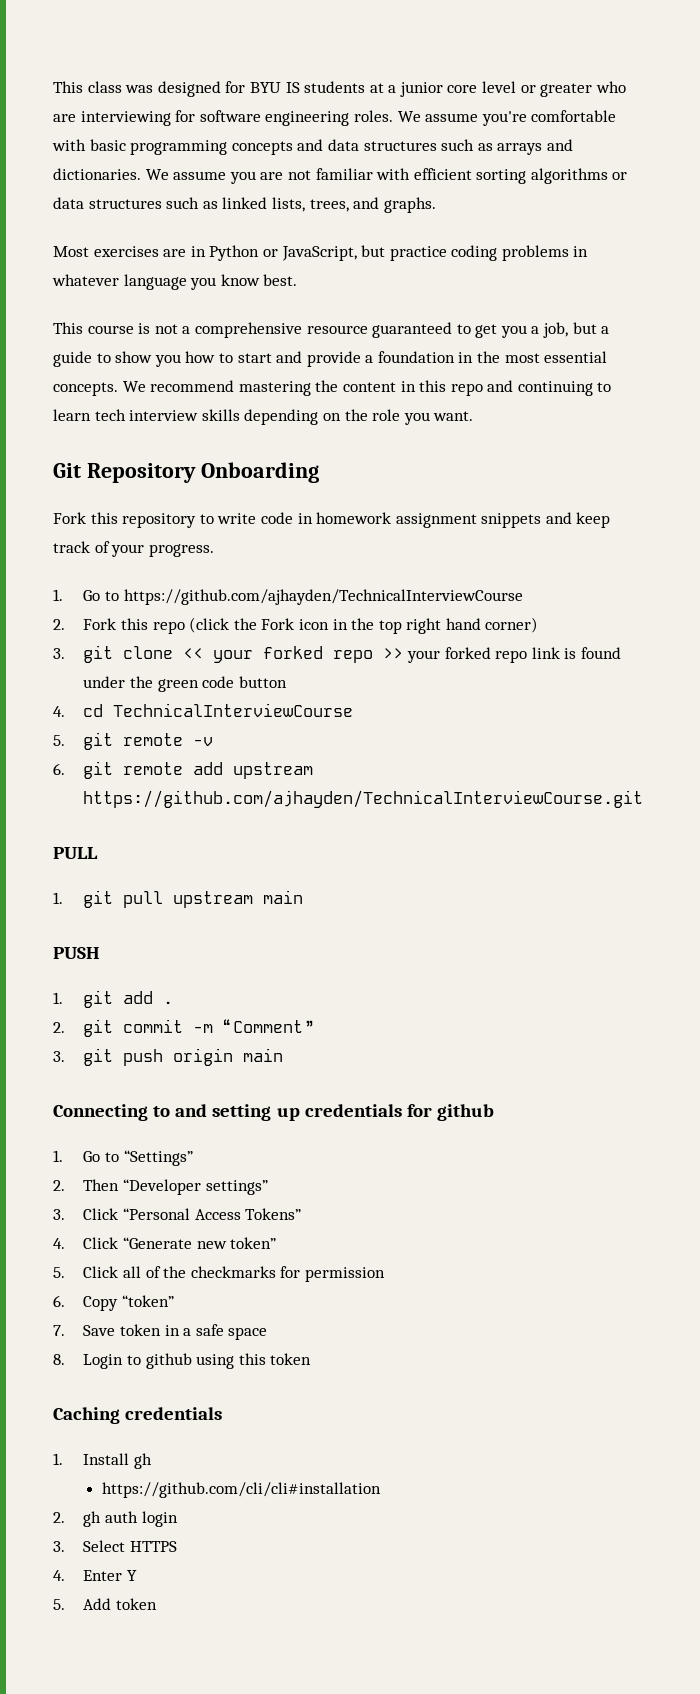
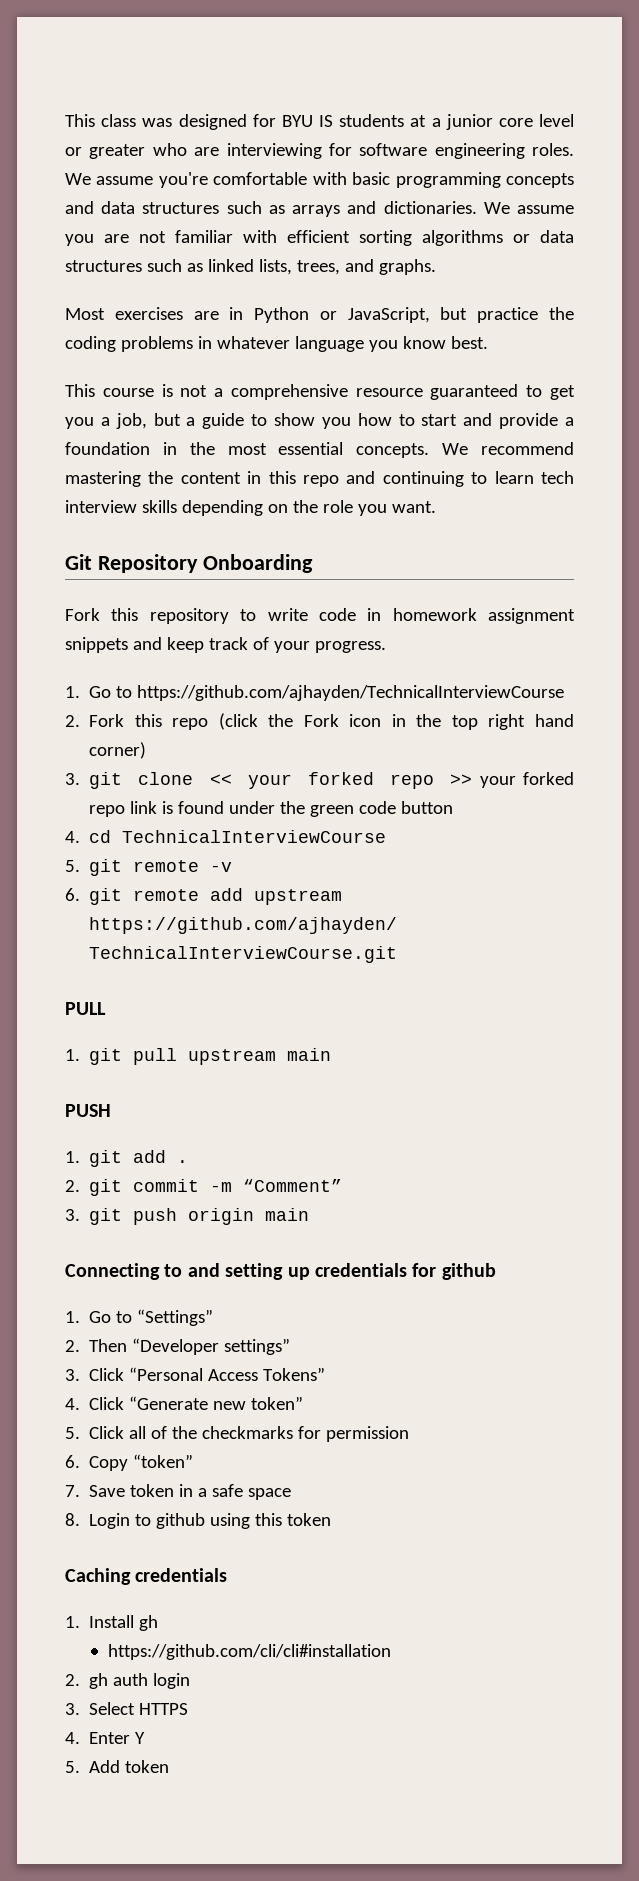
- Most exercises are in Python or JavaScript, but practice coding problems in whatever language you know best.
+ Most exercises are in Python or JavaScript, but practice the coding problems in whatever language you know best.

